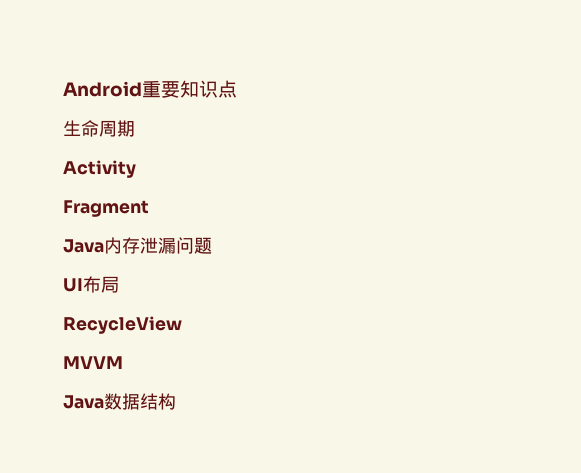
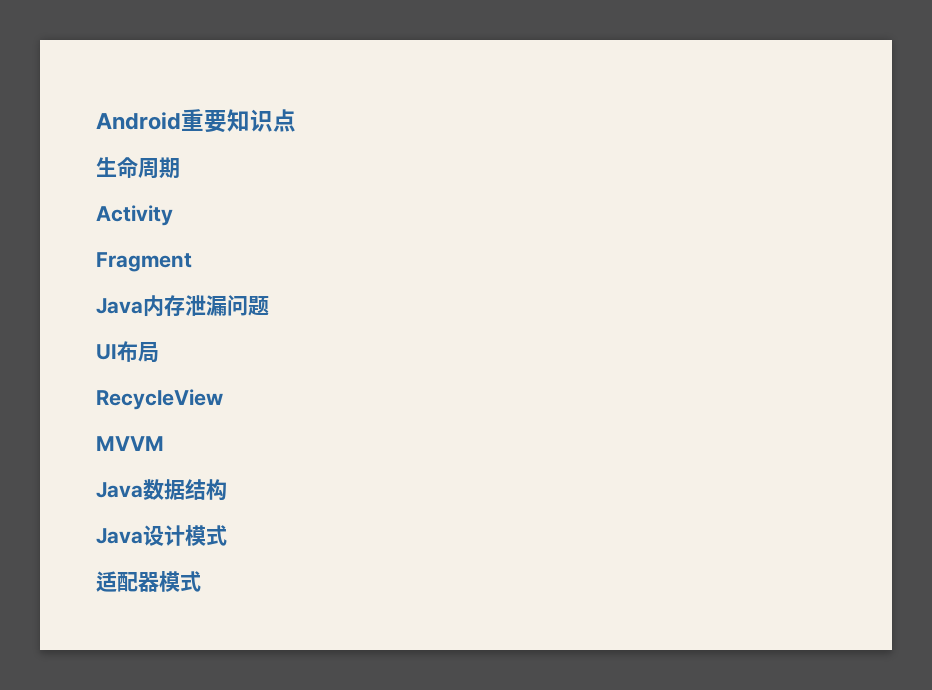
+ Java设计模式
+ 适配器模式

